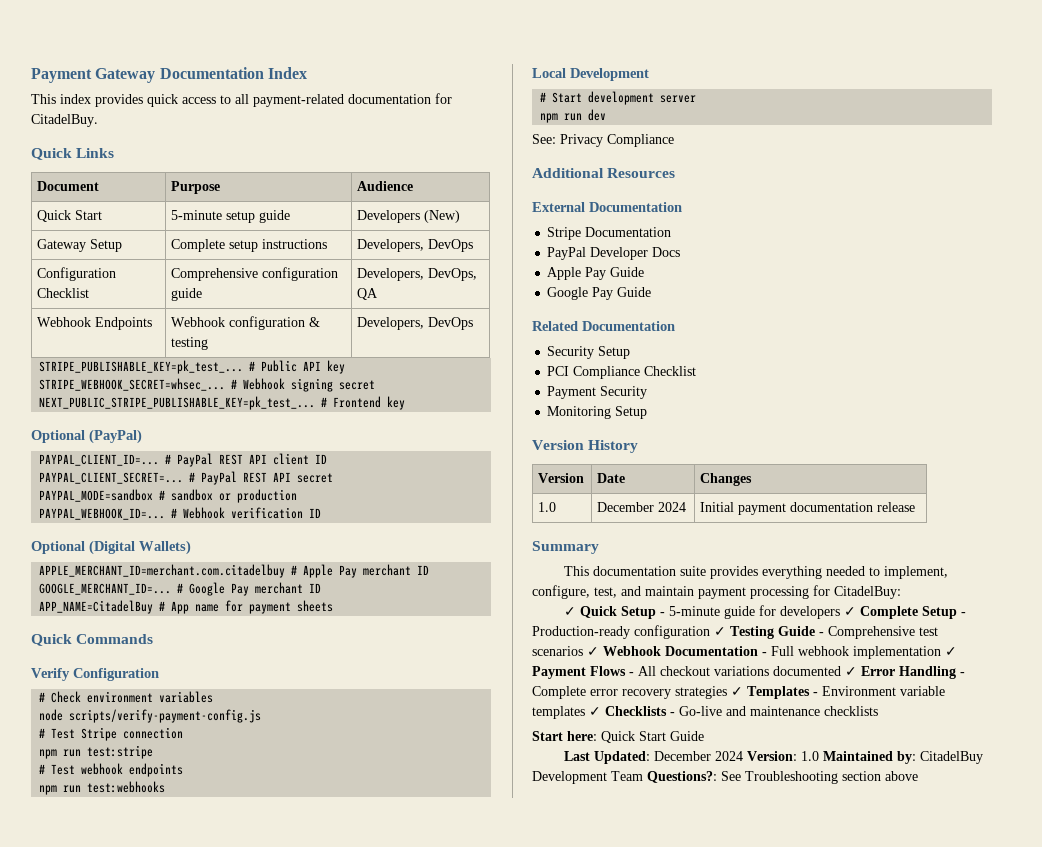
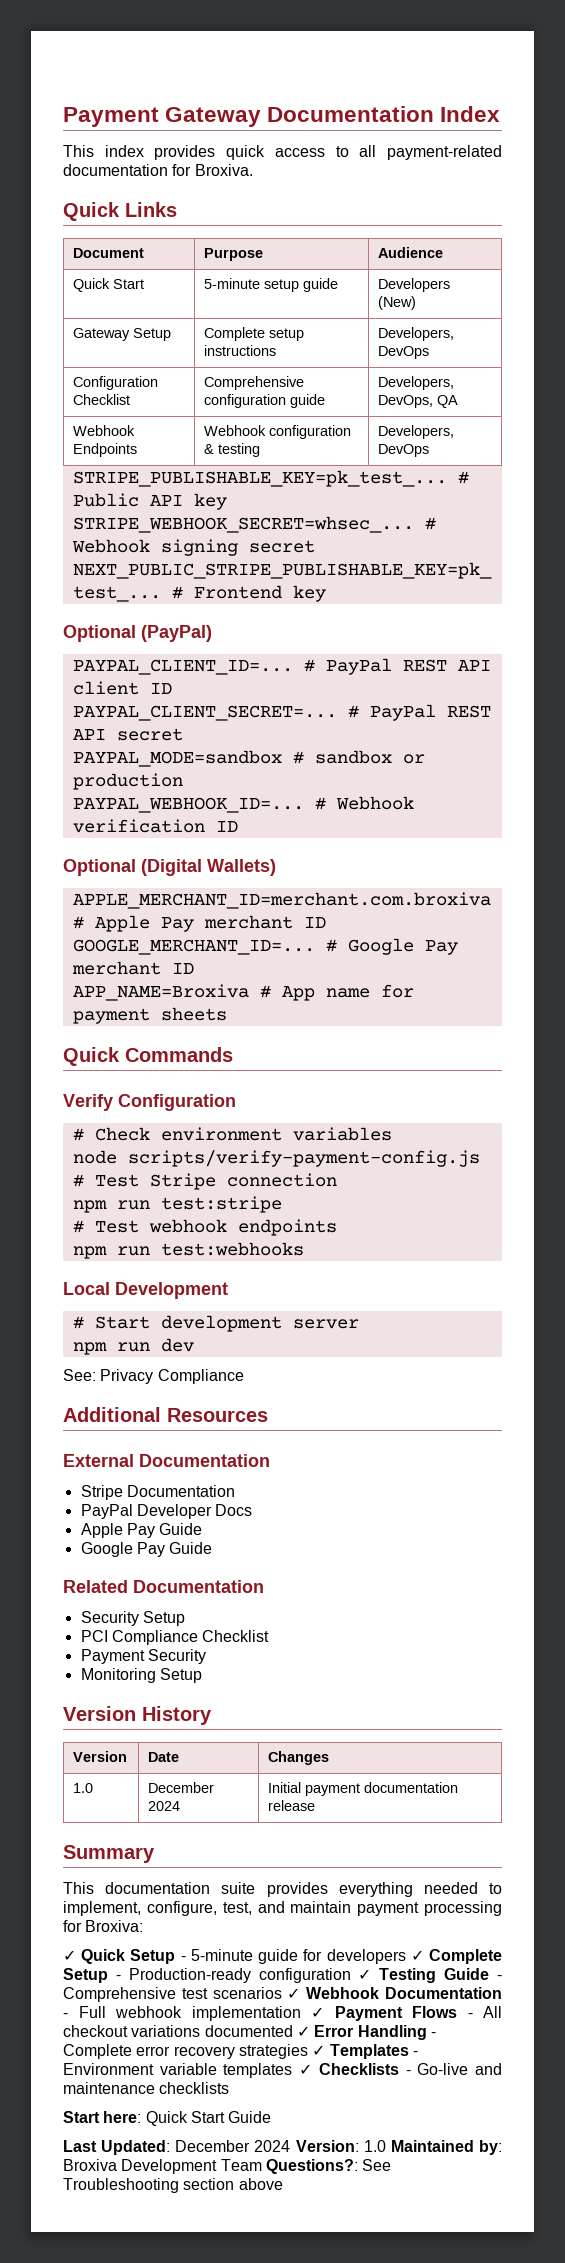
- This index provides quick access to all payment-related documentation for CitadelBuy.
+ This index provides quick access to all payment-related documentation for Broxiva.
- APPLE_MERCHANT_ID=merchant.com.citadelbuy # Apple Pay merchant ID
+ APPLE_MERCHANT_ID=merchant.com.broxiva # Apple Pay merchant ID
- APP_NAME=CitadelBuy # App name for payment sheets
+ APP_NAME=Broxiva # App name for payment sheets
- This documentation suite provides everything needed to implement, configure, test, and maintain payment processing for CitadelBuy:
+ This documentation suite provides everything needed to implement, configure, test, and maintain payment processing for Broxiva:
- Last Updated: December 2024 Version: 1.0 Maintained by: CitadelBuy Development Team Questions?: See Troubleshooting section above
+ Last Updated: December 2024 Version: 1.0 Maintained by: Broxiva Development Team Questions?: See Troubleshooting section above

